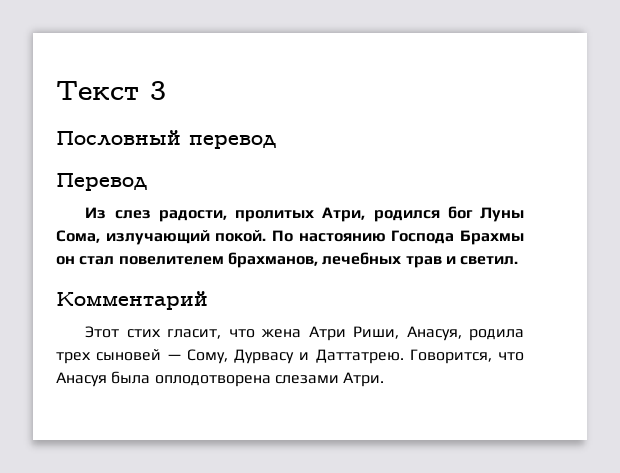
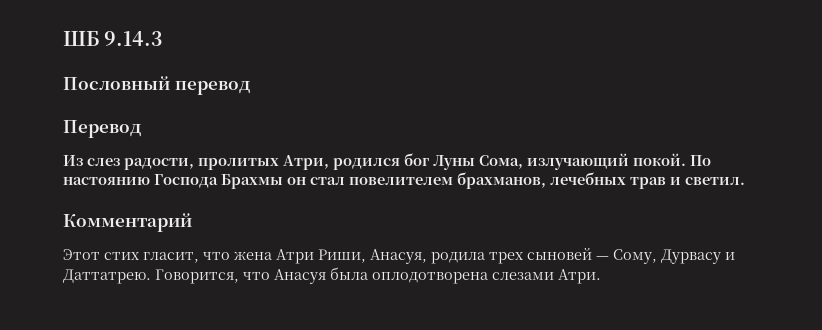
- Текст 3
+ ШБ 9.14.3

